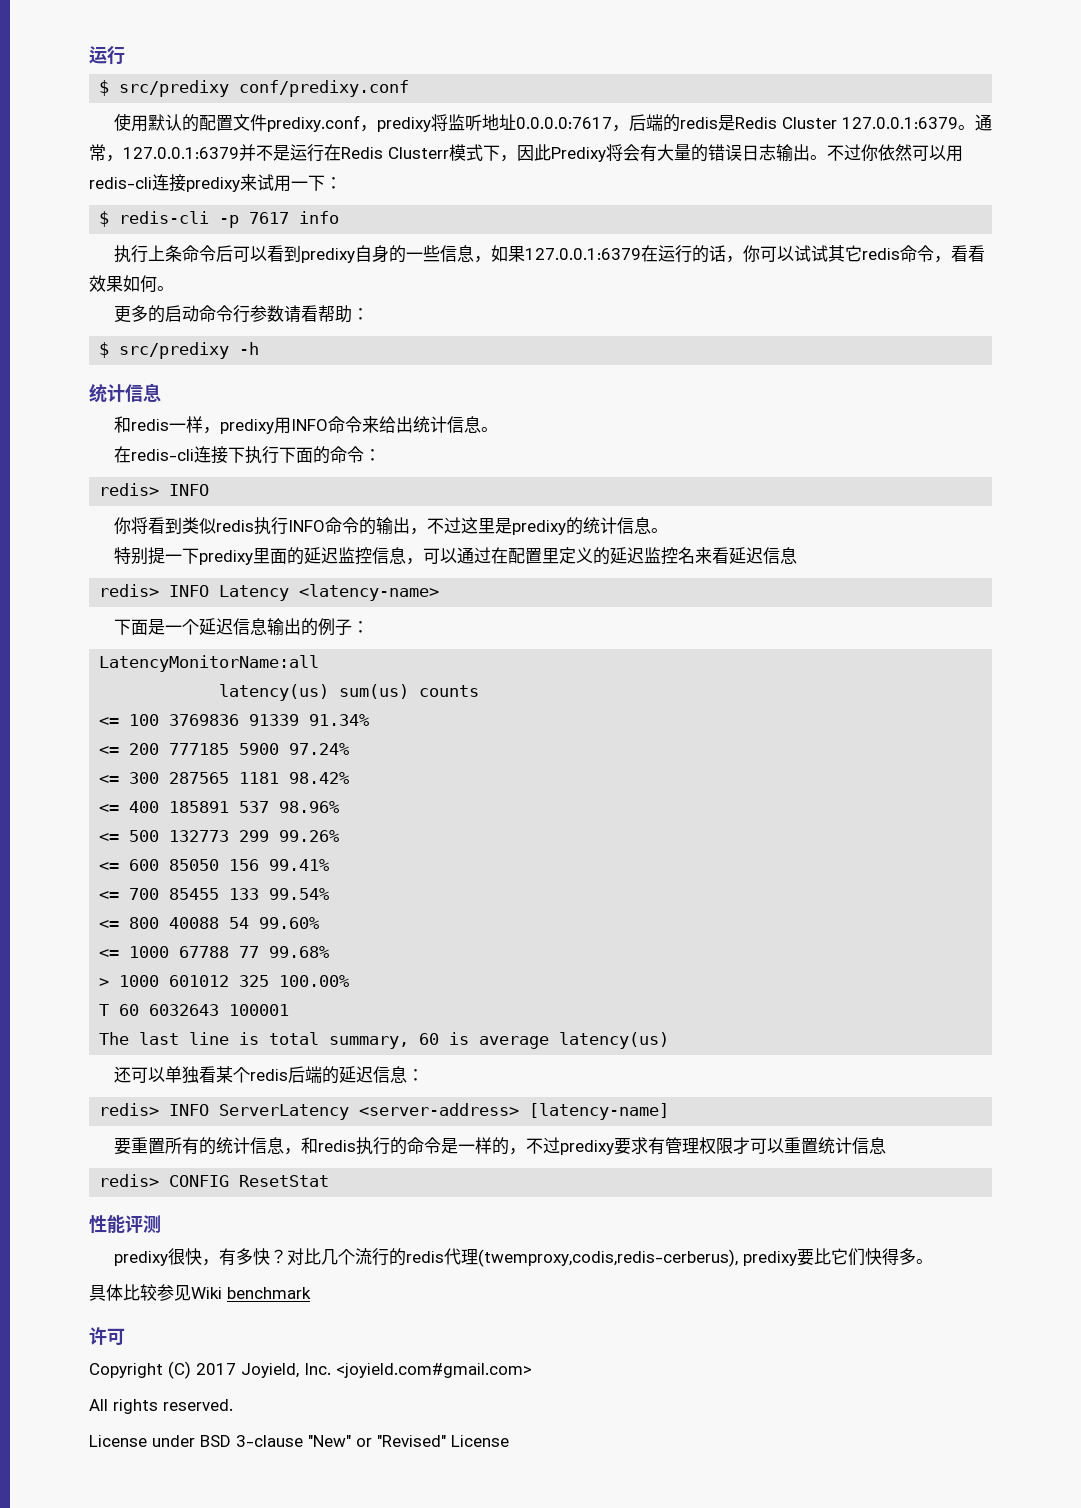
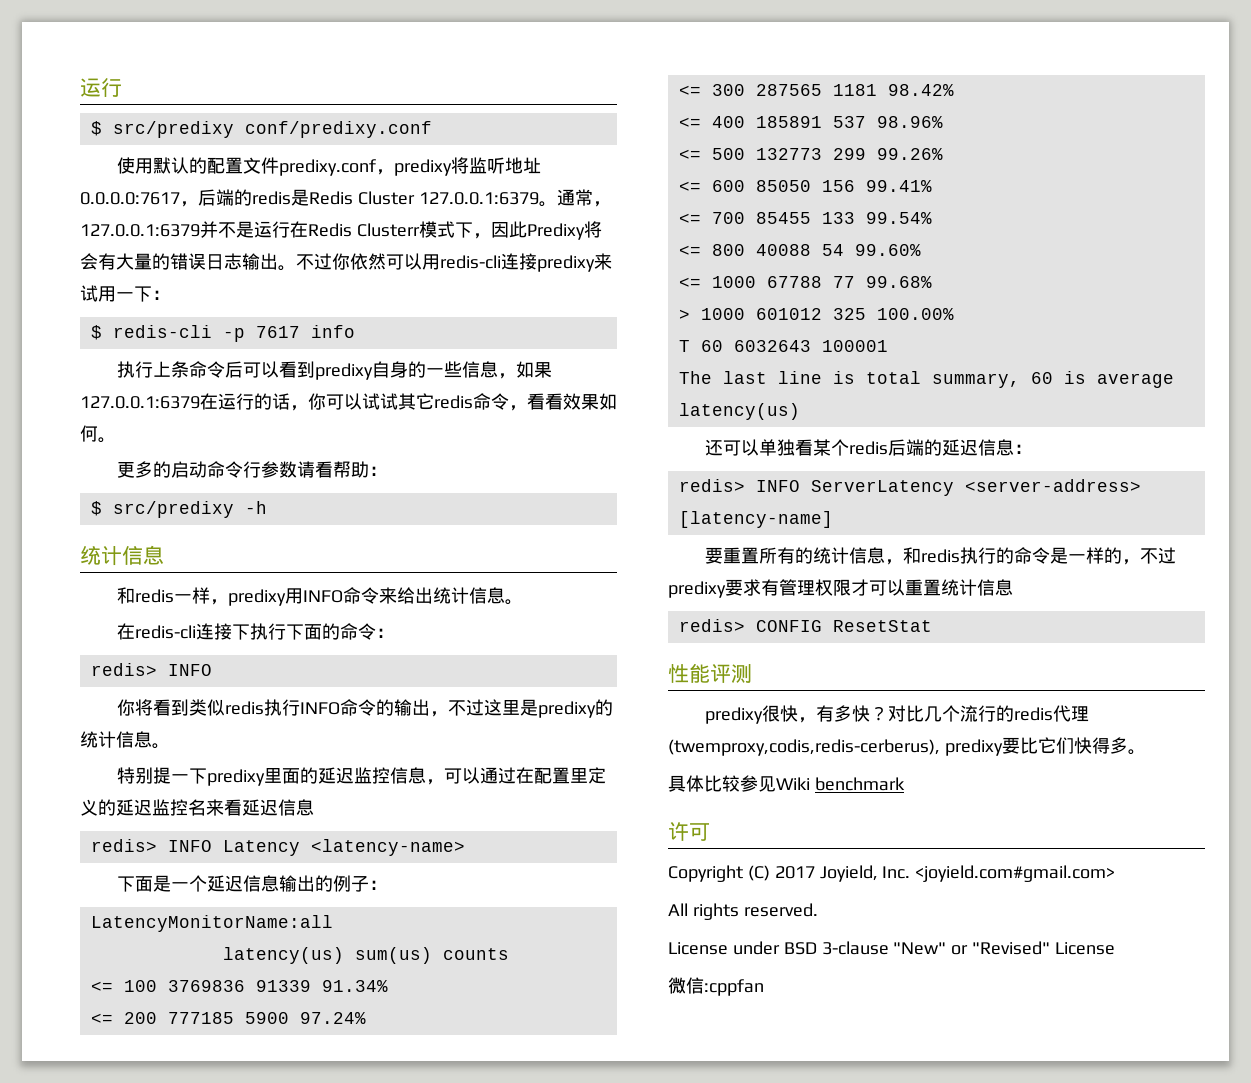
+ 微信:cppfan

